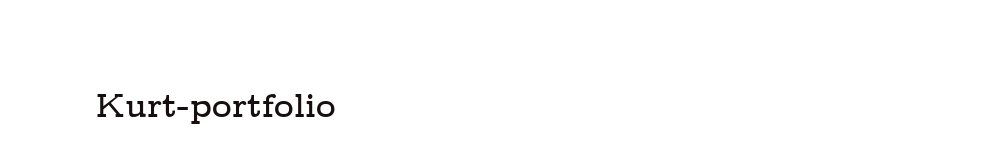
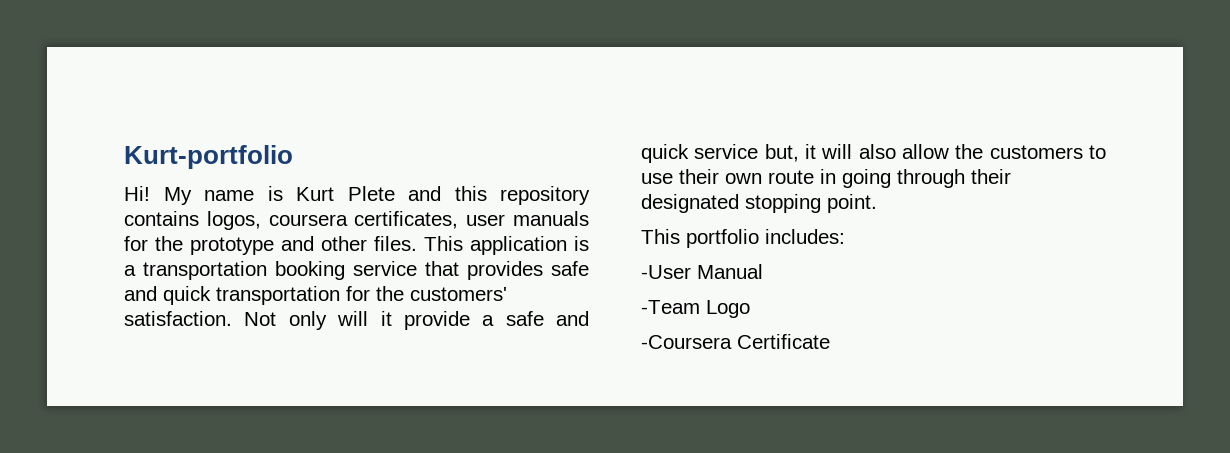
+ Hi! My name is Kurt Plete and this repository contains logos, coursera certificates, user manuals for the prototype and other files. This application is a transportation booking service that provides safe and quick transportation for the customers' satisfaction. Not only will it provide a safe and quick service but, it will also allow the customers to use their own route in going through their designated stopping point.
+ This portfolio includes:
+ -User Manual
+ -Team Logo
+ -Coursera Certificate

